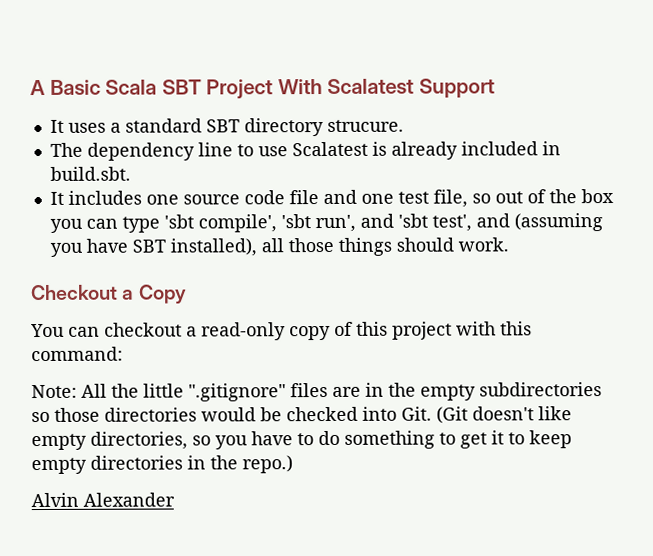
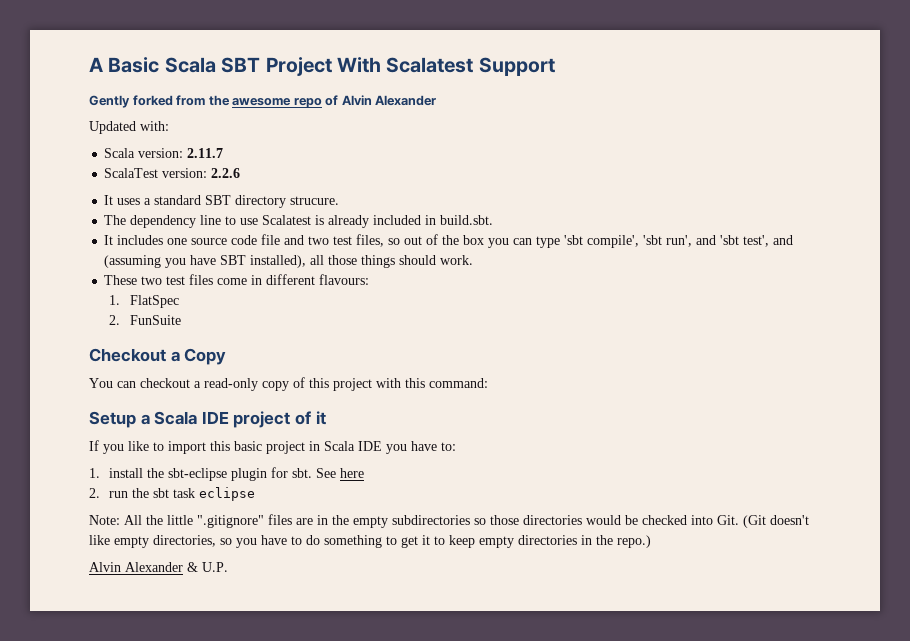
+ Gently forked from the awesome repo of Alvin Alexander
+ Updated with:
+ Scala version: 2.11.7
+ ScalaTest version: 2.2.6
- It includes one source code file and one test file, so out of the box you can type 'sbt compile', 'sbt run', and 'sbt test', and (assuming you have SBT installed), all those things should work.
+ It includes one source code file and two test files, so out of the box you can type 'sbt compile', 'sbt run', and 'sbt test', and (assuming you have SBT installed), all those things should work.
+ These two test files come in different flavours:
+ 1. FlatSpec
+ 2. FunSuite
+ Setup a Scala IDE project of it
+ If you like to import this basic project in Scala IDE you have to:
+ 1. install the sbt-eclipse plugin for sbt. See here
+ 2. run the sbt task eclipse
- Alvin Alexander
+ Alvin Alexander & U.P.

